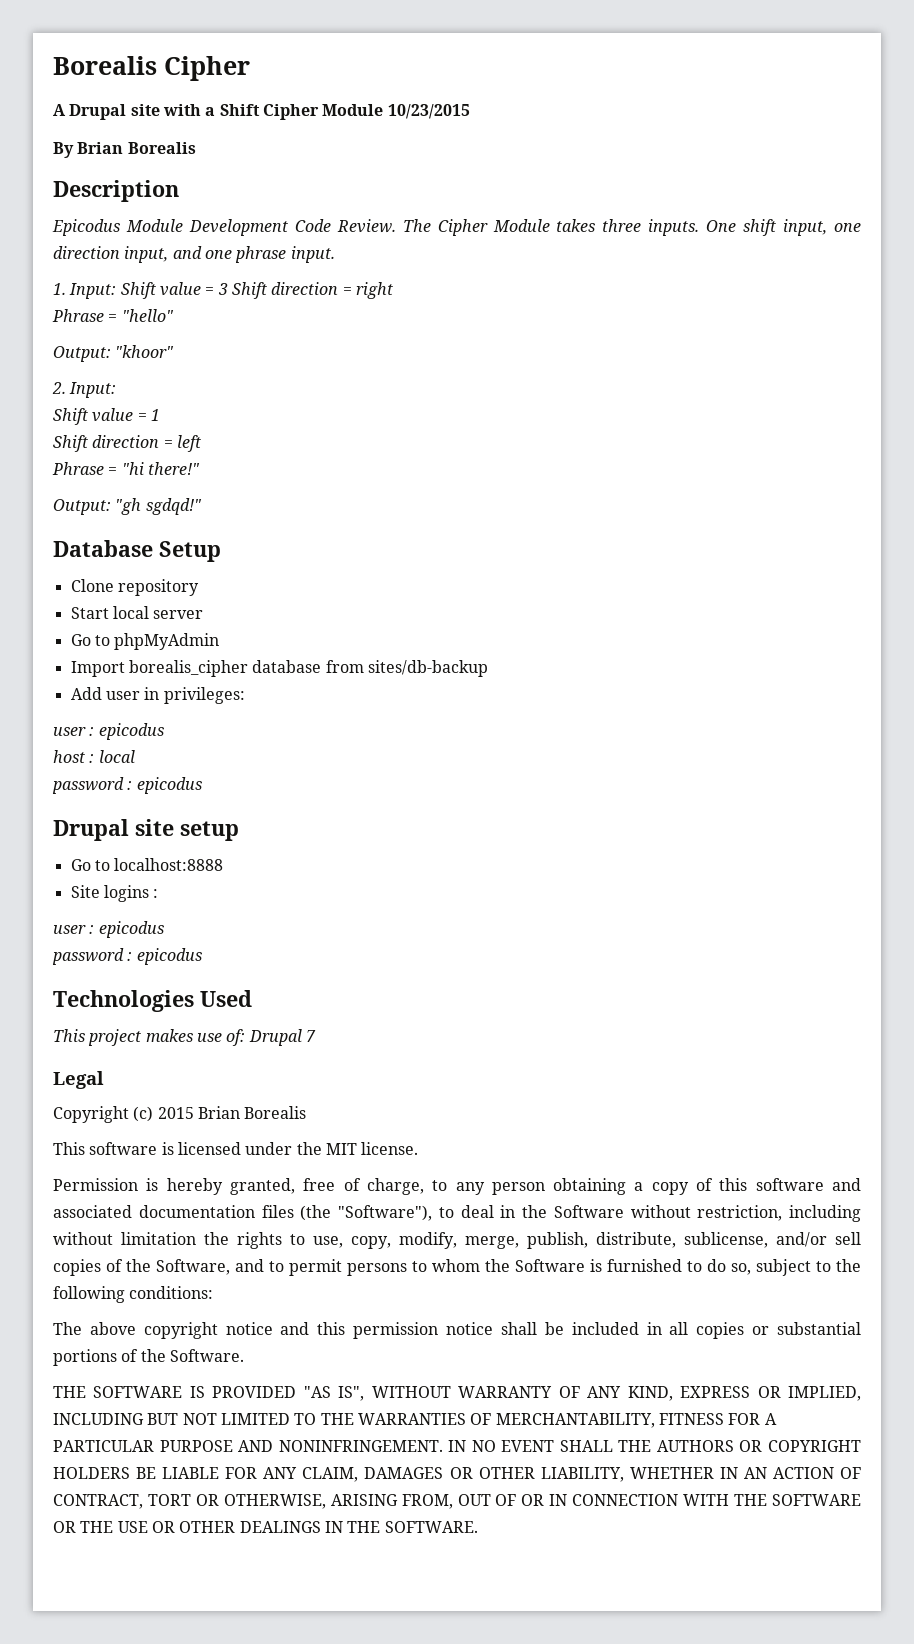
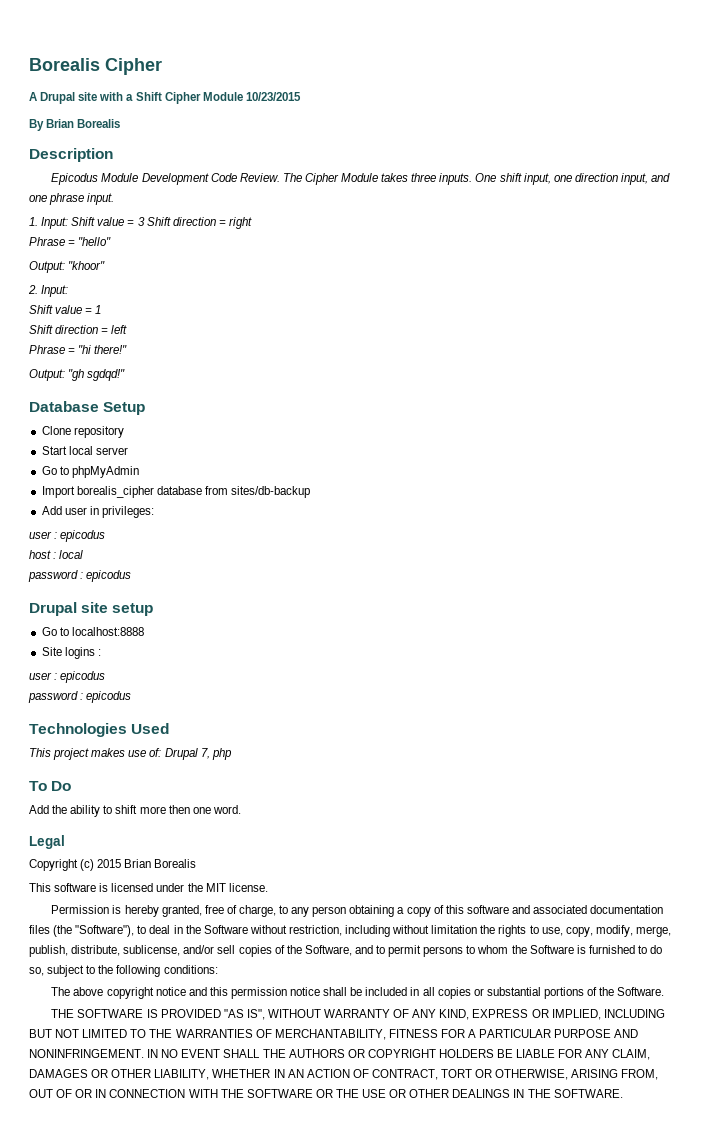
- This project makes use of: Drupal 7
+ This project makes use of: Drupal 7, php
+ To Do
+ Add the ability to shift more then one word.

